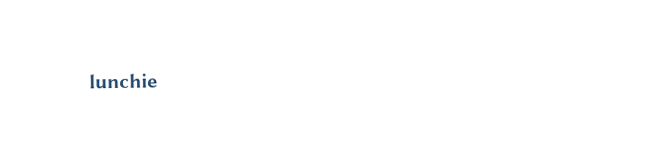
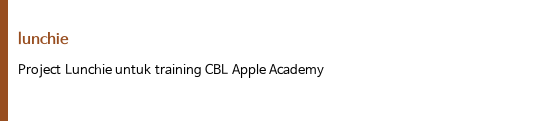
+ Project Lunchie untuk training CBL Apple Academy

